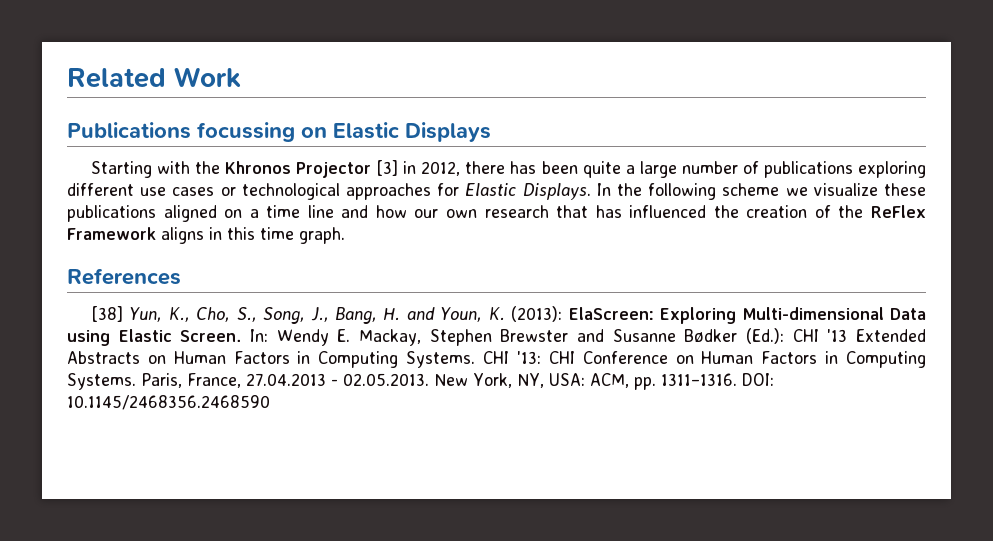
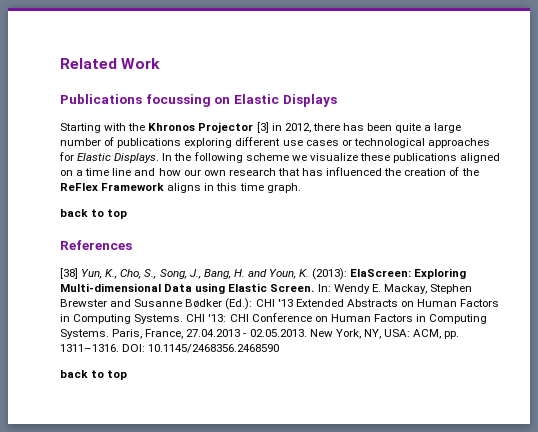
  In the following scheme we visualize these publications aligned on a time line and how our own research that has influenced the creation of the ReFlex Framework aligns in this time graph.
+ back to top
  DOI: 10.1145/2468356.2468590
+ back to top

